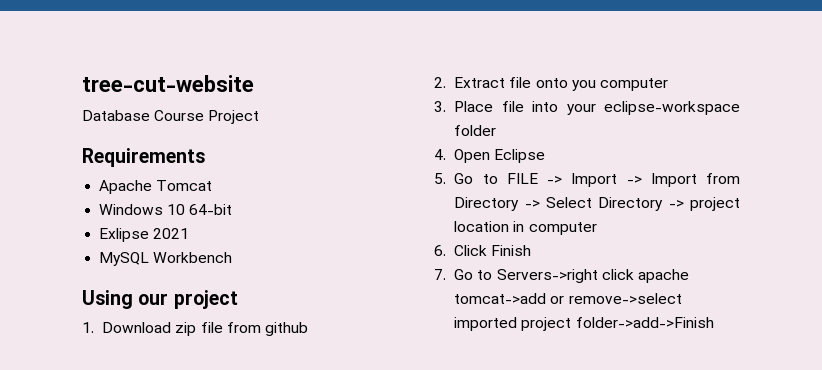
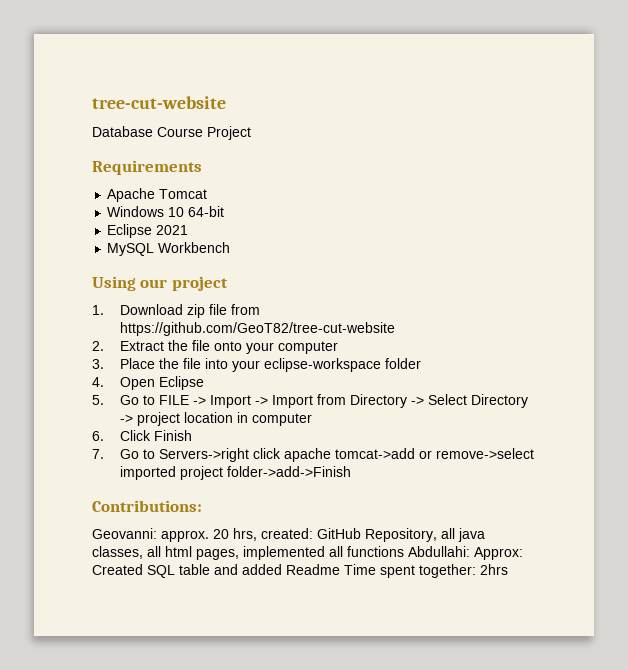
- Exlipse 2021
+ Eclipse 2021
- 1. Download zip file from github
+ 1. Download zip file from https://github.com/GeoT82/tree-cut-website
- 2. Extract file onto you computer
+ 2. Extract the file onto your computer
- 3. Place file into your eclipse-workspace folder
+ 3. Place the file into your eclipse-workspace folder
+ Contributions:
+ Geovanni: approx. 20 hrs, created: GitHub Repository, all java classes, all html pages, implemented all functions Abdullahi: Approx: Created SQL table and added Readme Time spent together: 2hrs

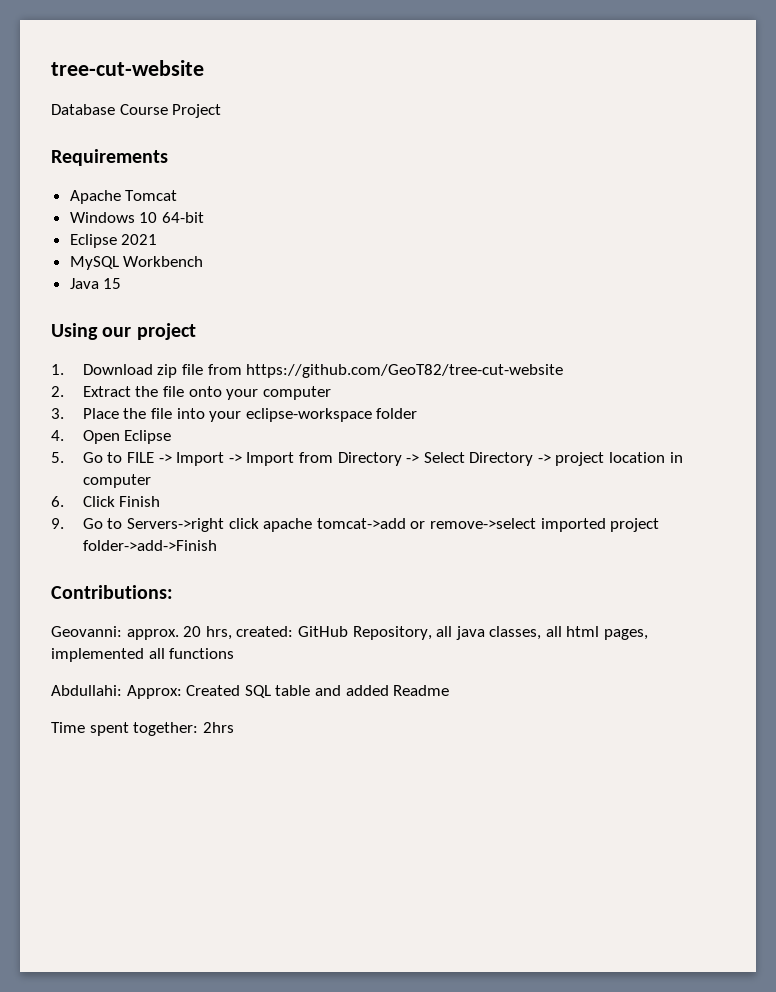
+ Java 15
- 7. Go to Servers->right click apache tomcat->add or remove->select imported project folder->add->Finish
+ 9. Go to Servers->right click apache tomcat->add or remove->select imported project folder->add->Finish
- Geovanni: approx. 20 hrs, created: GitHub Repository, all java classes, all html pages, implemented all functions Abdullahi: Approx: Created SQL table and added Readme Time spent together: 2hrs
+ Geovanni: approx. 20 hrs, created: GitHub Repository, all java classes, all html pages, implemented all functions
+ Abdullahi: Approx: Created SQL table and added Readme
+ Time spent together: 2hrs

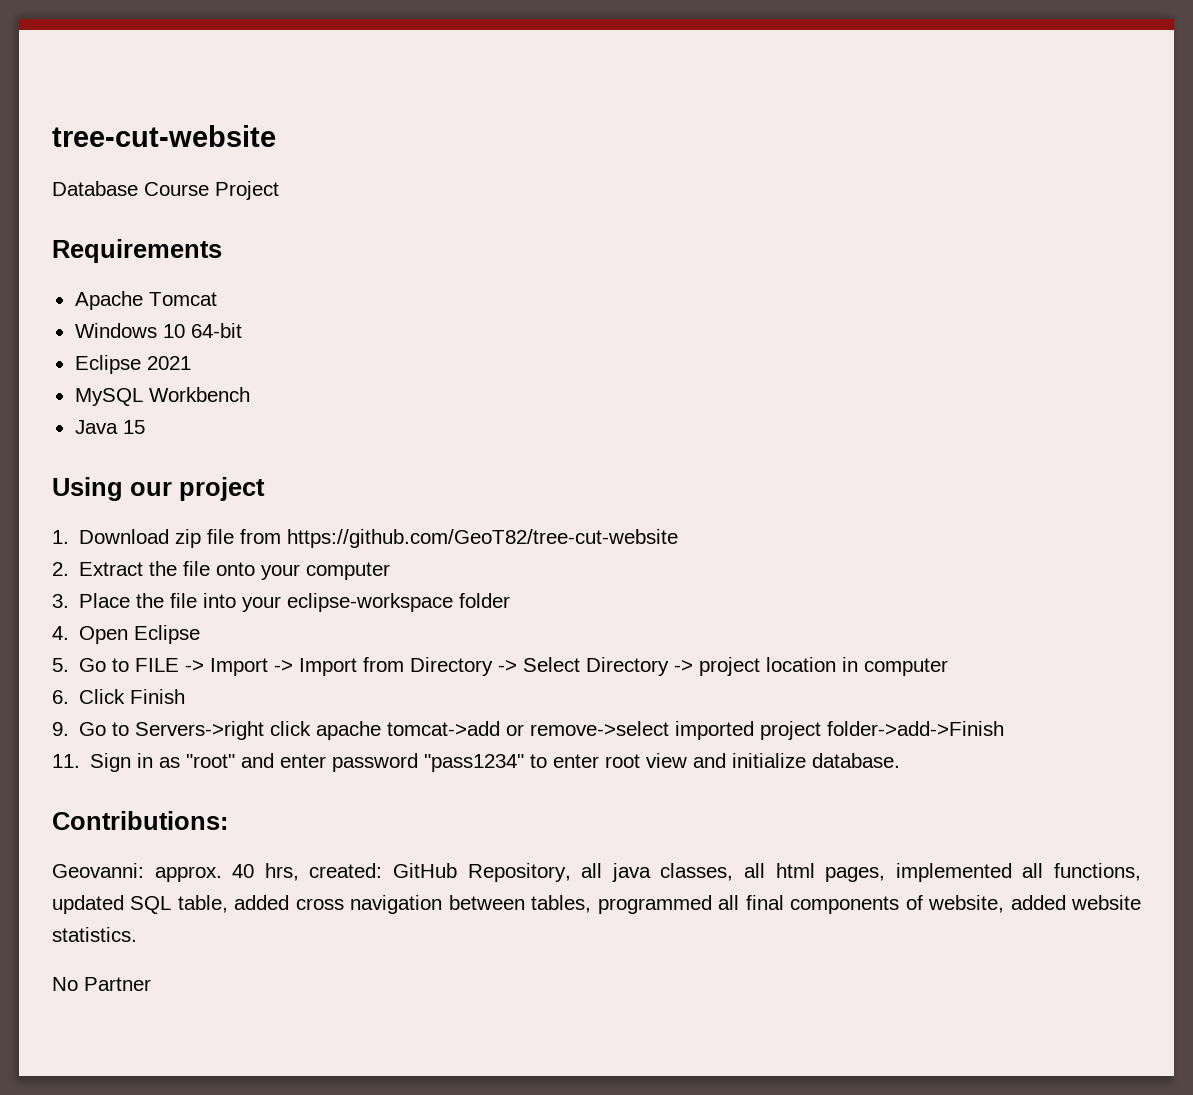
+ 11. Sign in as "root" and enter password "pass1234" to enter root view and initialize database.
- Geovanni: approx. 20 hrs, created: GitHub Repository, all java classes, all html pages, implemented all functions
- Abdullahi: Approx: Created SQL table and added Readme
- Time spent together: 2hrs
+ Geovanni: approx. 40 hrs, created: GitHub Repository, all java classes, all html pages, implemented all functions, updated SQL table, added cross navigation between tables, programmed all final components of website, added website statistics.
+ No Partner

